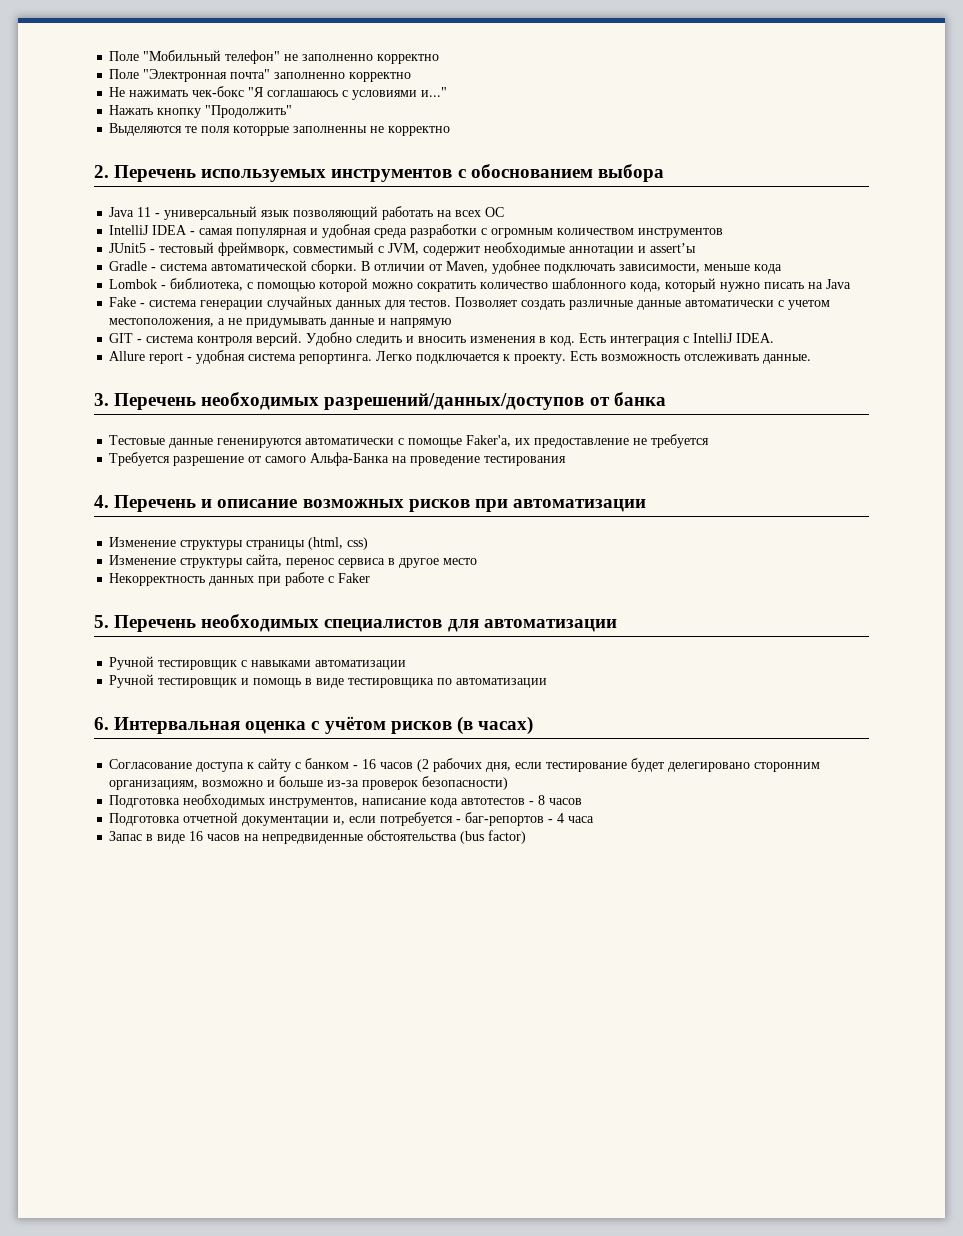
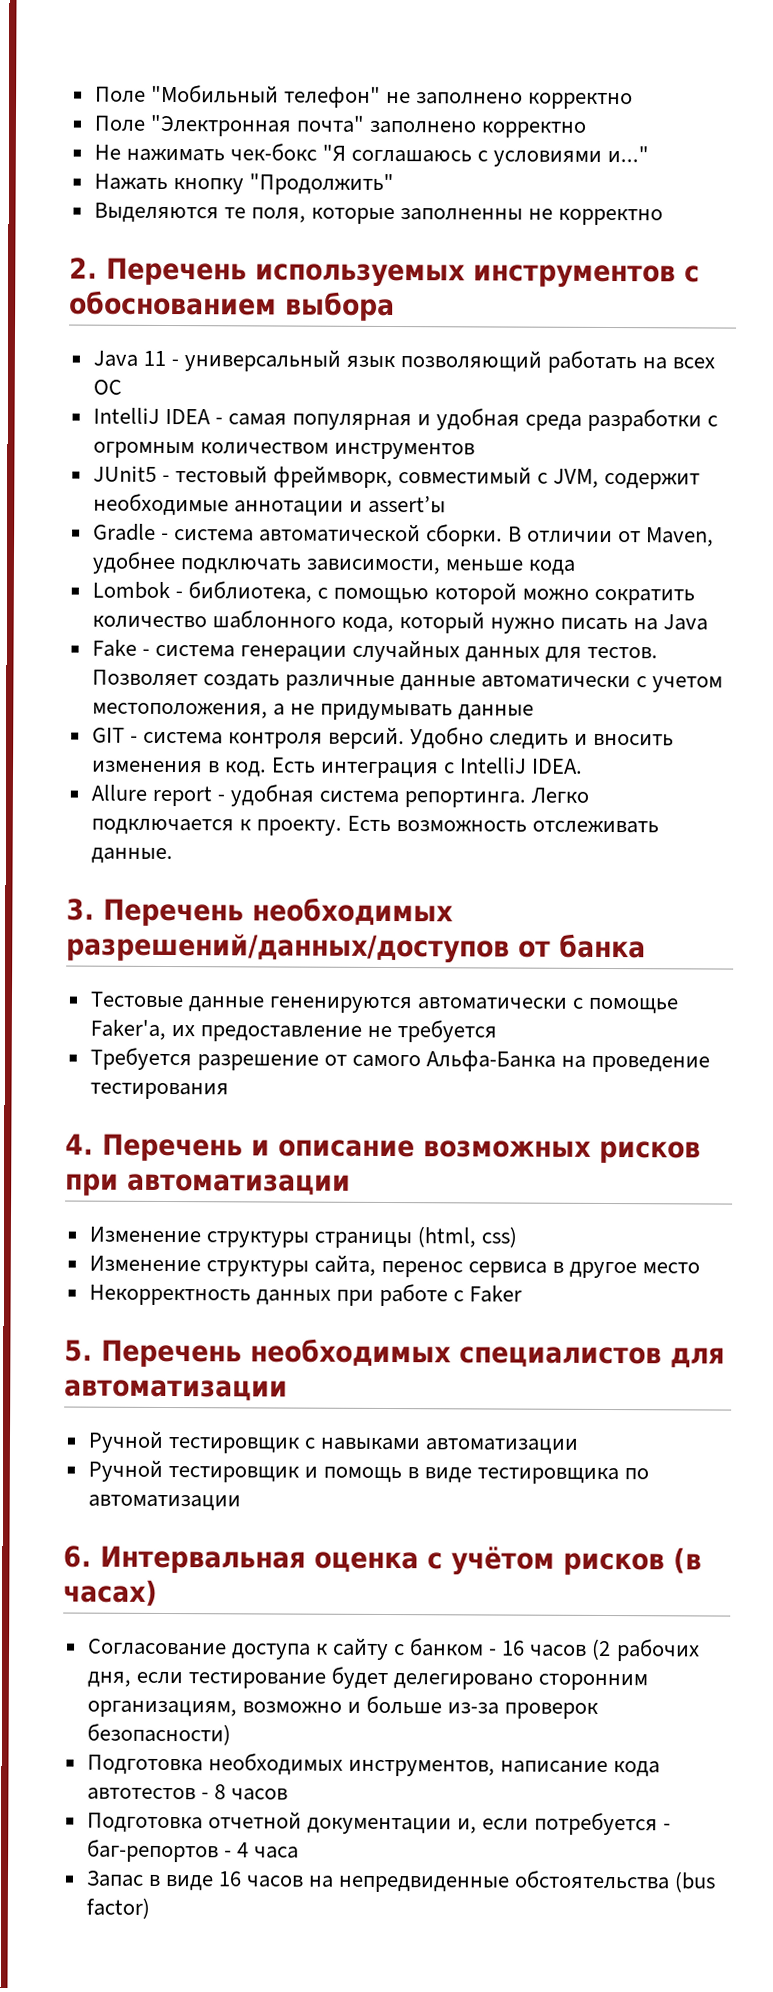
- Поле "Мобильный телефон" не заполненно корректно
+ Поле "Мобильный телефон" не заполнено корректно
- Поле "Электронная почта" заполненно корректно
+ Поле "Электронная почта" заполнено корректно
- Выделяются те поля которрые заполненны не корректно
+ Выделяются те поля, которые заполненны не корректно
- Позволяет создать различные данные автоматически с учетом местоположения, а не придумывать данные и напрямую
+ Позволяет создать различные данные автоматически с учетом местоположения, а не придумывать данные

